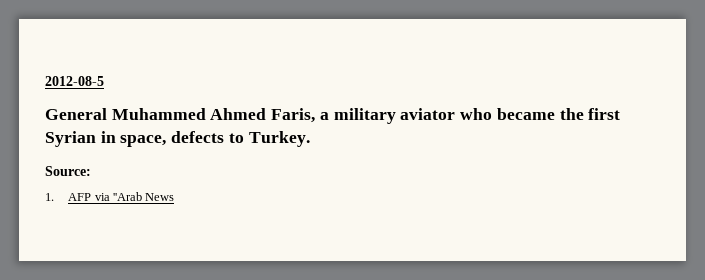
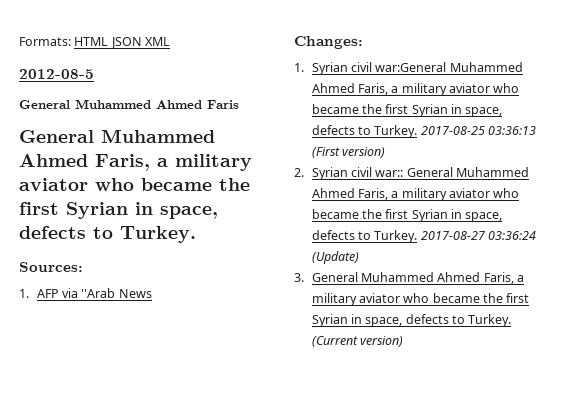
+ Formats: HTML JSON XML
  2012-08-5
+ General Muhammed Ahmed Faris
- Source:
+ Sources:
+ Changes:
+ 1. Syrian civil war:General Muhammed Ahmed Faris, a military aviator who became the first Syrian in space, defects to Turkey. 2017-08-25 03:36:13 (First version)
+ 2. Syrian civil war:: General Muhammed Ahmed Faris, a military aviator who became the first Syrian in space, defects to Turkey. 2017-08-27 03:36:24 (Update)
+ 3. General Muhammed Ahmed Faris, a military aviator who became the first Syrian in space, defects to Turkey. (Current version)

